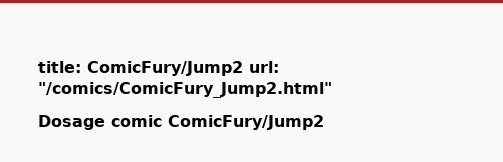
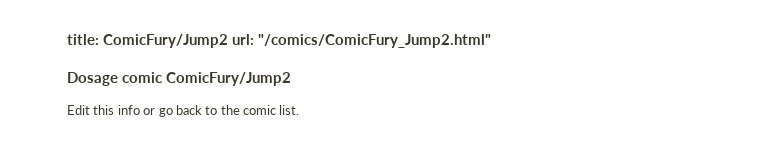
+ Edit this info or go back to the comic list.

